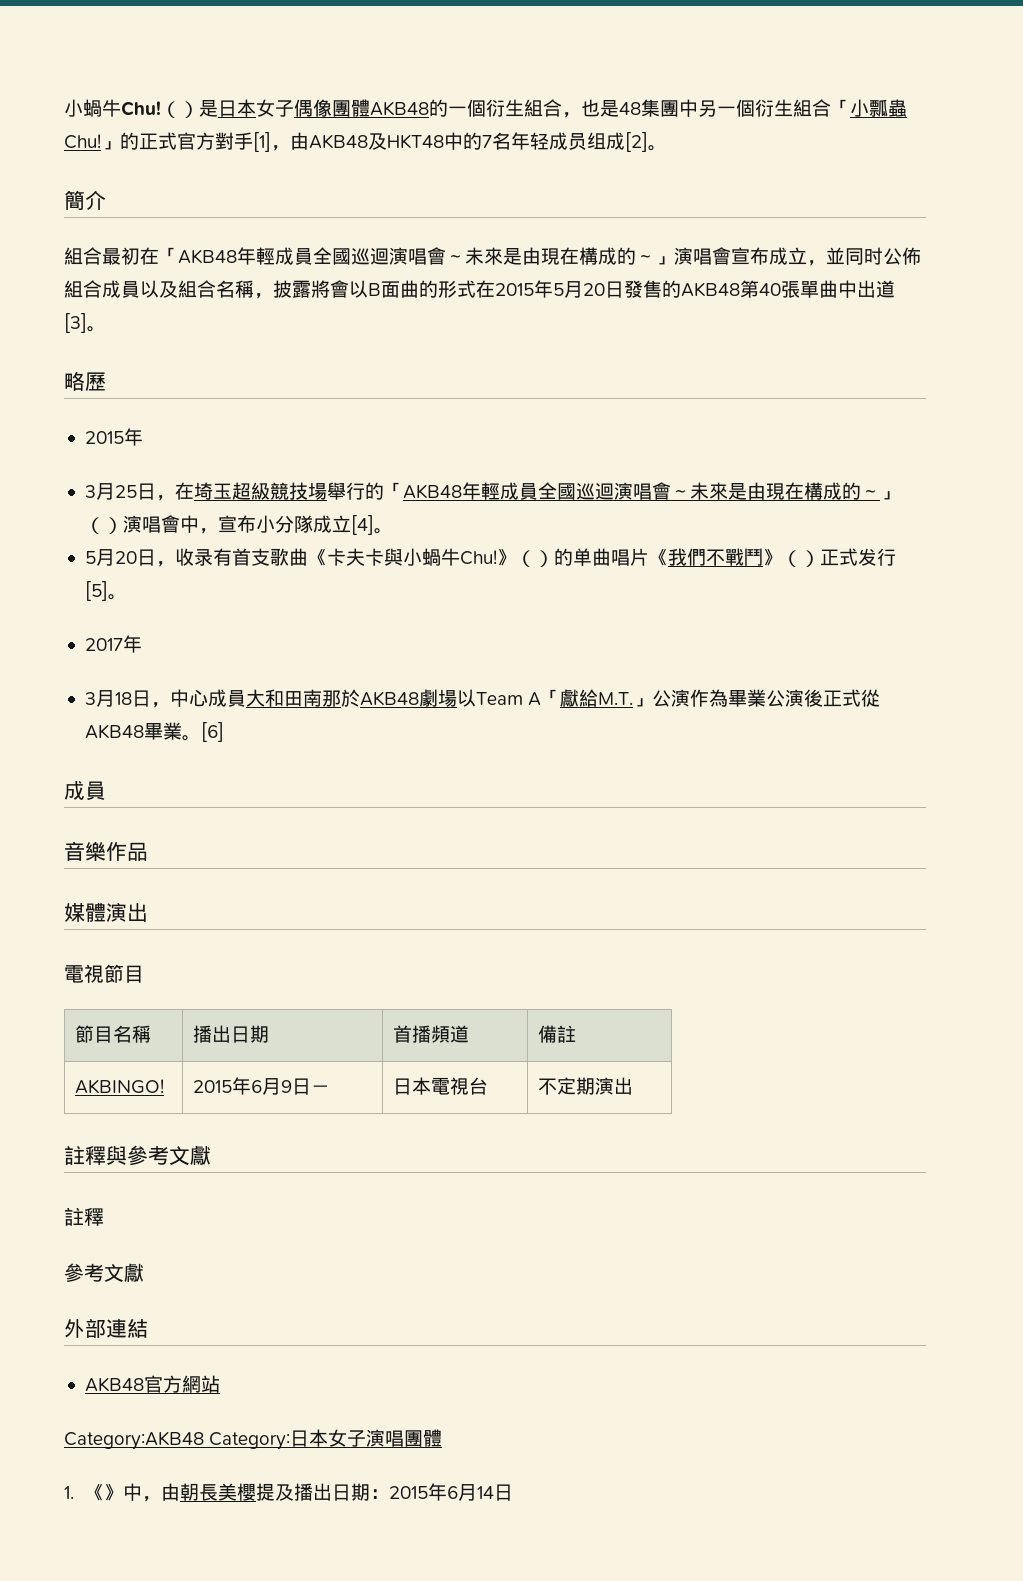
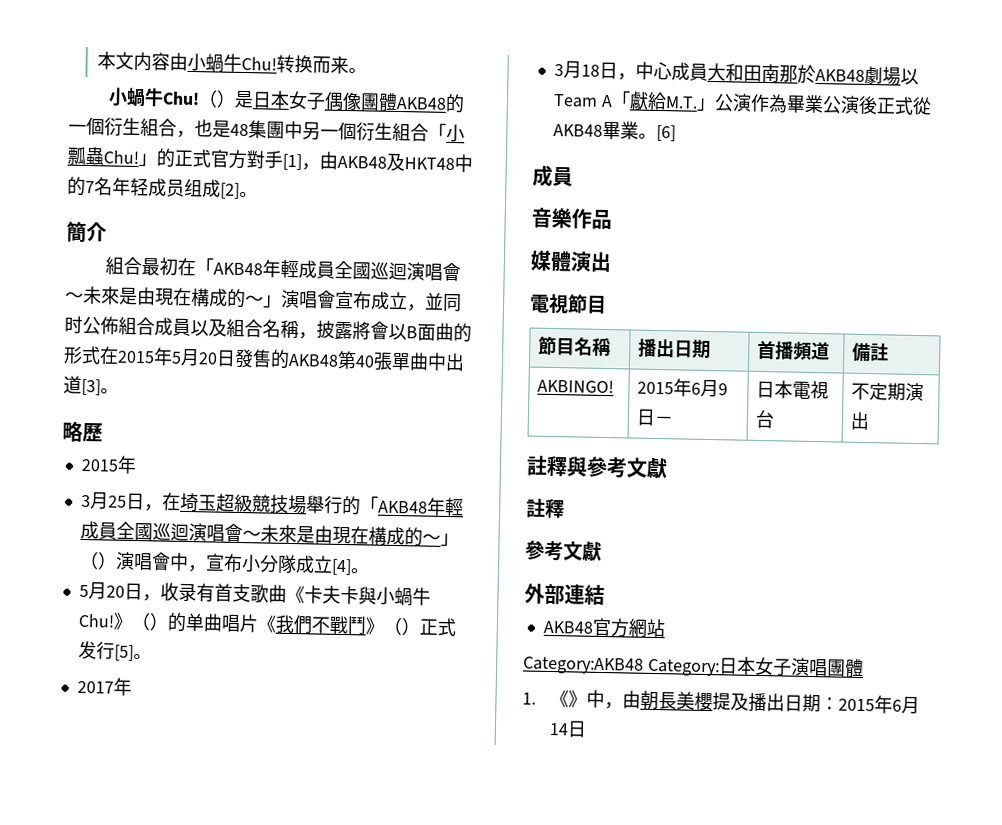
+ 本文内容由小蝸牛Chu!转换而来。

